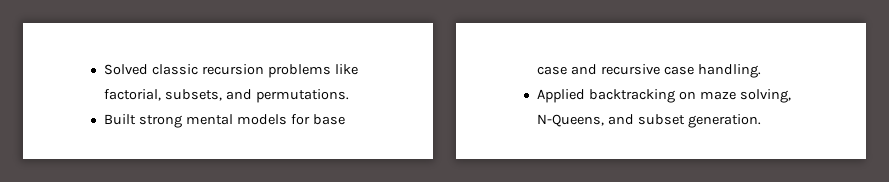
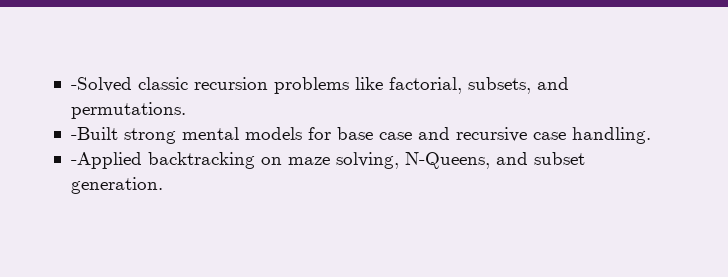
- Solved classic recursion problems like factorial, subsets, and permutations.
+ -Solved classic recursion problems like factorial, subsets, and permutations.
- Built strong mental models for base case and recursive case handling.
+ -Built strong mental models for base case and recursive case handling.
- Applied backtracking on maze solving, N-Queens, and subset generation.
+ -Applied backtracking on maze solving, N-Queens, and subset generation.

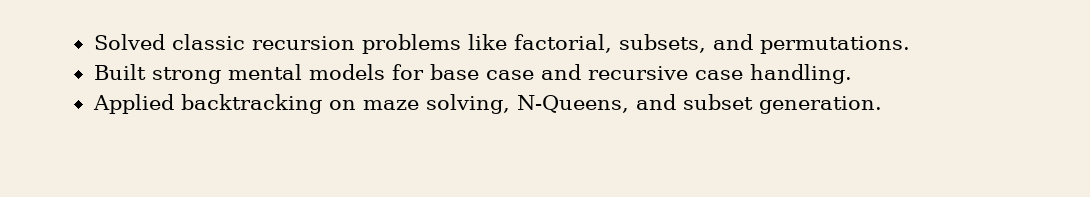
- -Solved classic recursion problems like factorial, subsets, and permutations.
+ Solved classic recursion problems like factorial, subsets, and permutations.
- -Built strong mental models for base case and recursive case handling.
+ Built strong mental models for base case and recursive case handling.
- -Applied backtracking on maze solving, N-Queens, and subset generation.
+ Applied backtracking on maze solving, N-Queens, and subset generation.

